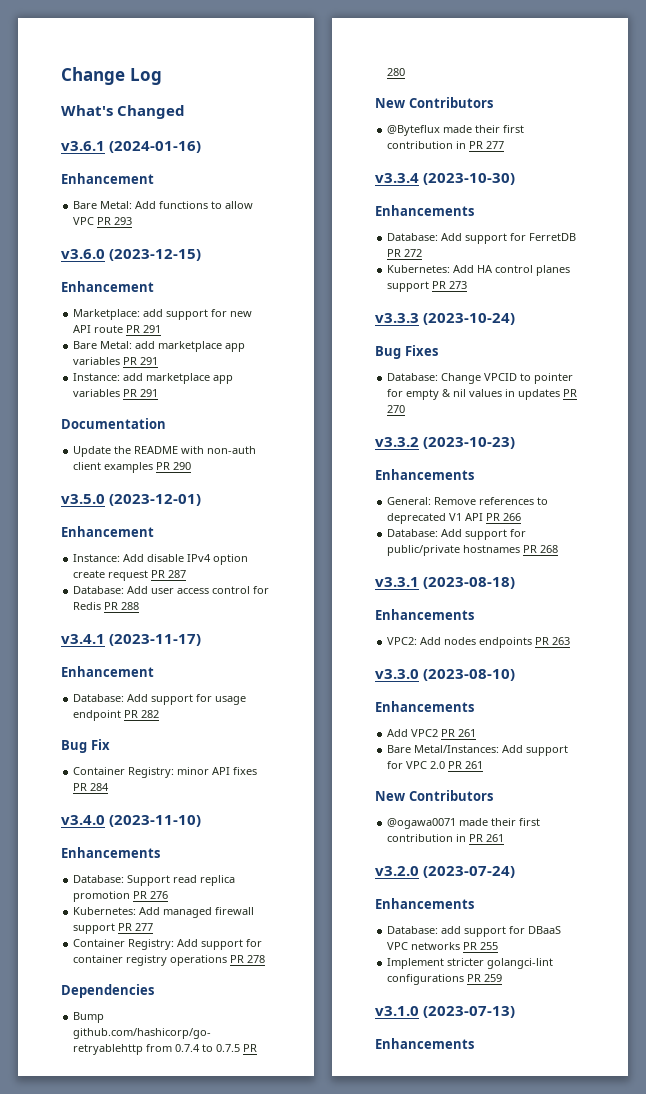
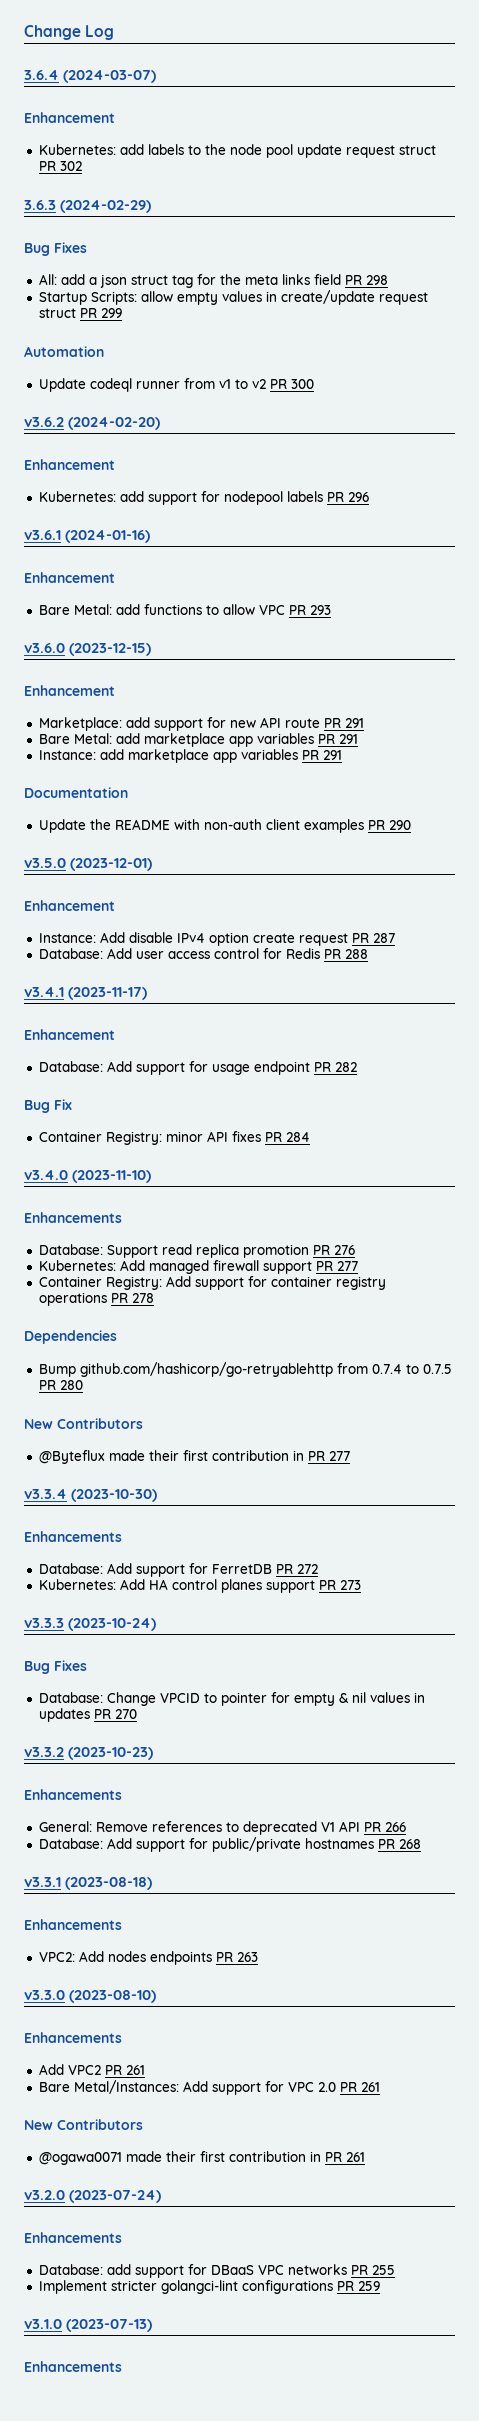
- What's Changed
+ 3.6.4 (2024-03-07)
+ Enhancement
+ Kubernetes: add labels to the node pool update request struct PR 302
+ 3.6.3 (2024-02-29)
+ Bug Fixes
+ All: add a json struct tag for the meta links field PR 298
+ Startup Scripts: allow empty values in create/update request struct PR 299
+ Automation
+ Update codeql runner from v1 to v2 PR 300
+ v3.6.2 (2024-02-20)
+ Enhancement
+ Kubernetes: add support for nodepool labels PR 296
- Bare Metal: Add functions to allow VPC PR 293
+ Bare Metal: add functions to allow VPC PR 293

